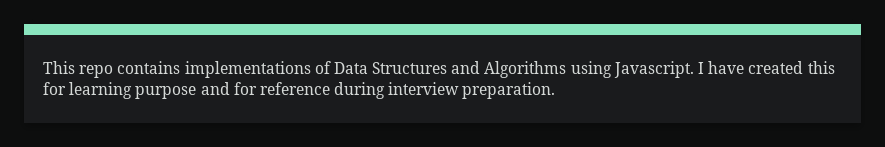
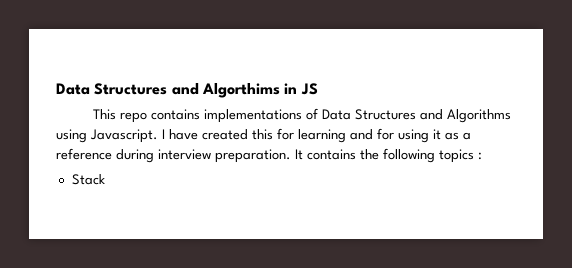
+ Data Structures and Algorthims in JS
- I have created this for learning purpose and for reference during interview preparation.
+ I have created this for learning and for using it as a reference during interview preparation. It contains the following topics :
+ Stack

